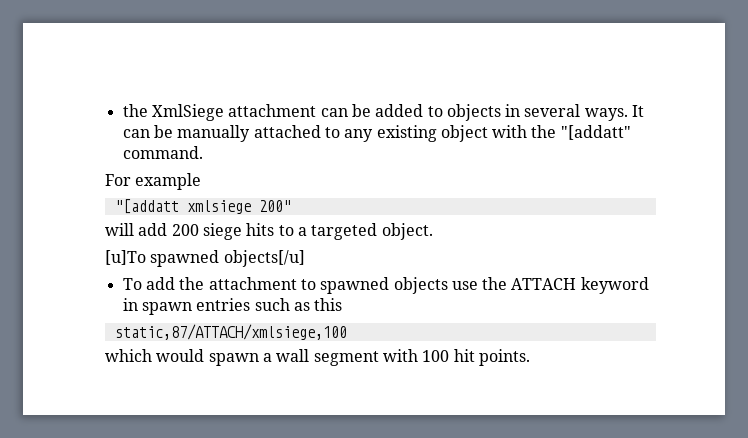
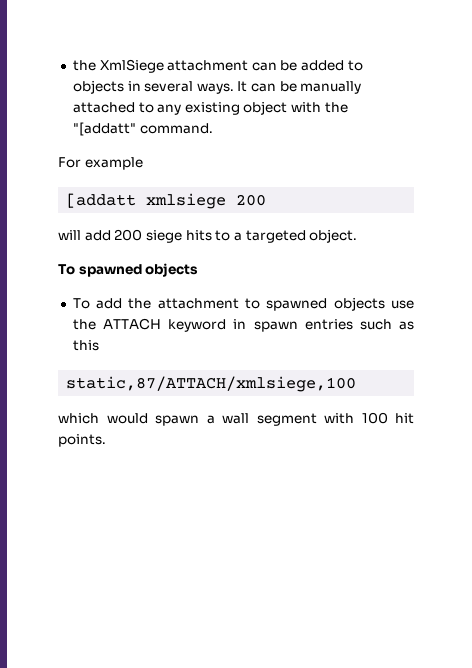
- "[addatt xmlsiege 200"
+ [addatt xmlsiege 200
- [u]To spawned objects[/u]
+ To spawned objects

